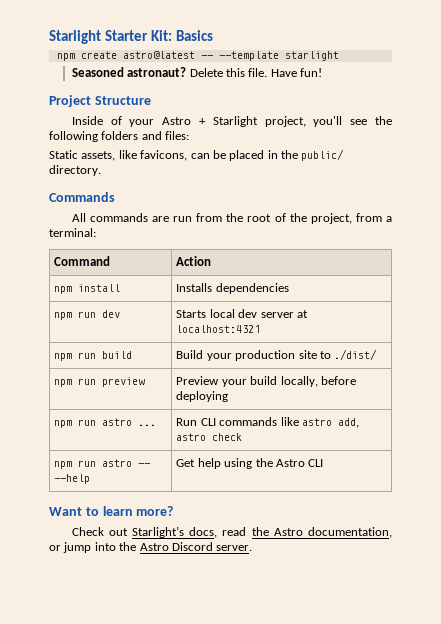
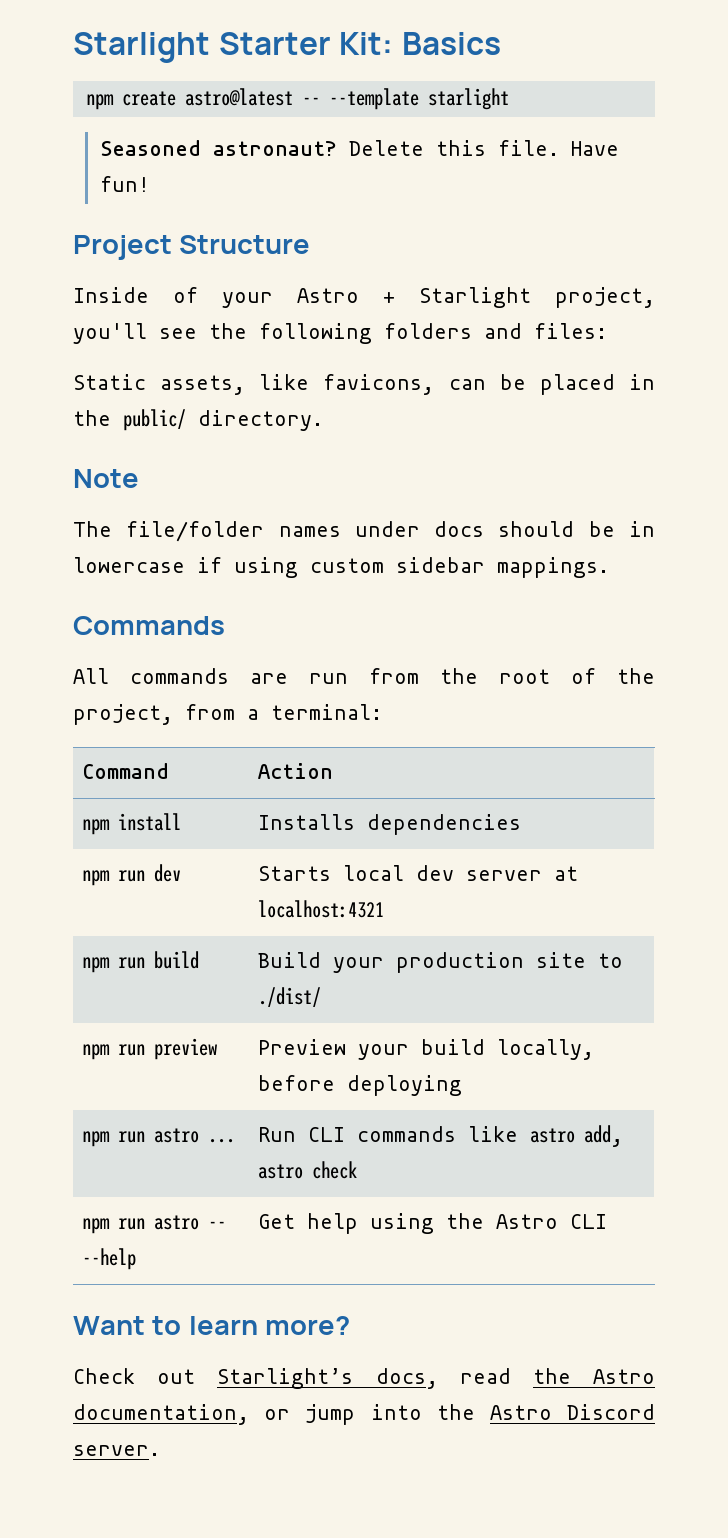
+ Note
+ The file/folder names under docs should be in lowercase if using custom sidebar mappings.

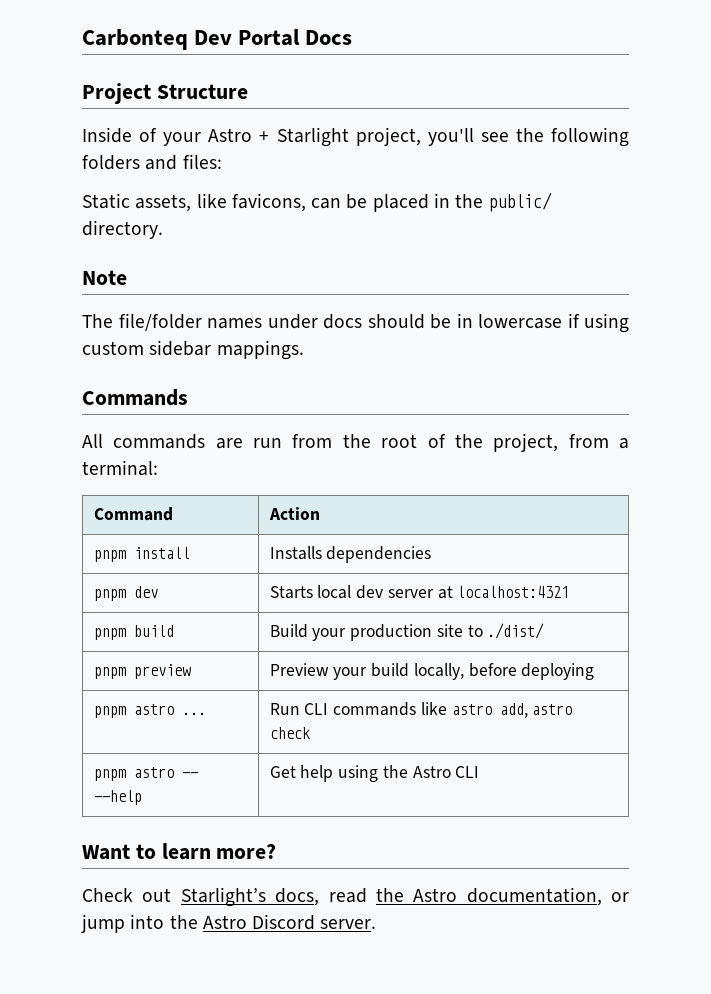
- Starlight Starter Kit: Basics
- npm create astro@latest -- --template starlight
- Seasoned astronaut? Delete this file. Have fun!
+ Carbonteq Dev Portal Docs
- npm install | Installs dependencies
+ pnpm install | Installs dependencies
- npm run dev | Starts local dev server at localhost:4321
+ pnpm dev | Starts local dev server at localhost:4321
- npm run build | Build your production site to ./dist/
+ pnpm build | Build your production site to ./dist/
- npm run preview | Preview your build locally, before deploying
+ pnpm preview | Preview your build locally, before deploying
- npm run astro ... | Run CLI commands like astro add, astro check
+ pnpm astro ... | Run CLI commands like astro add, astro check
- npm run astro -- --help | Get help using the Astro CLI
+ pnpm astro -- --help | Get help using the Astro CLI

